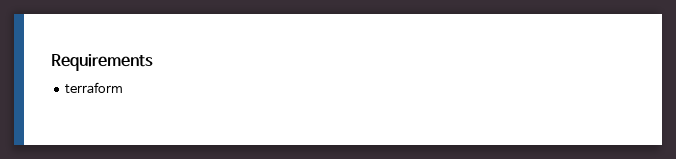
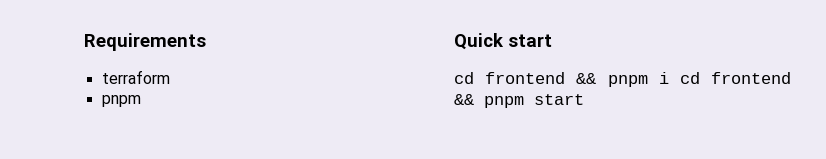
  terraform
+ pnpm
+ Quick start
+ cd frontend && pnpm i cd frontend && pnpm start

